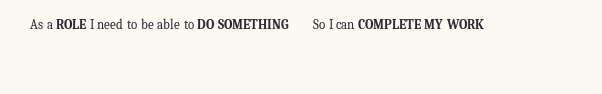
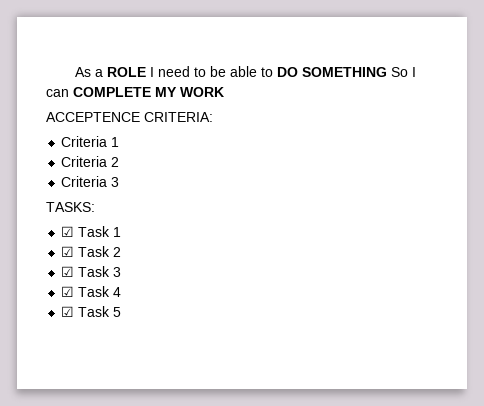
+ ACCEPTENCE CRITERIA:
+ Criteria 1
+ Criteria 2
+ Criteria 3
+ TASKS:
+ ☑ Task 1
+ ☑ Task 2
+ ☑ Task 3
+ ☑ Task 4
+ ☑ Task 5

